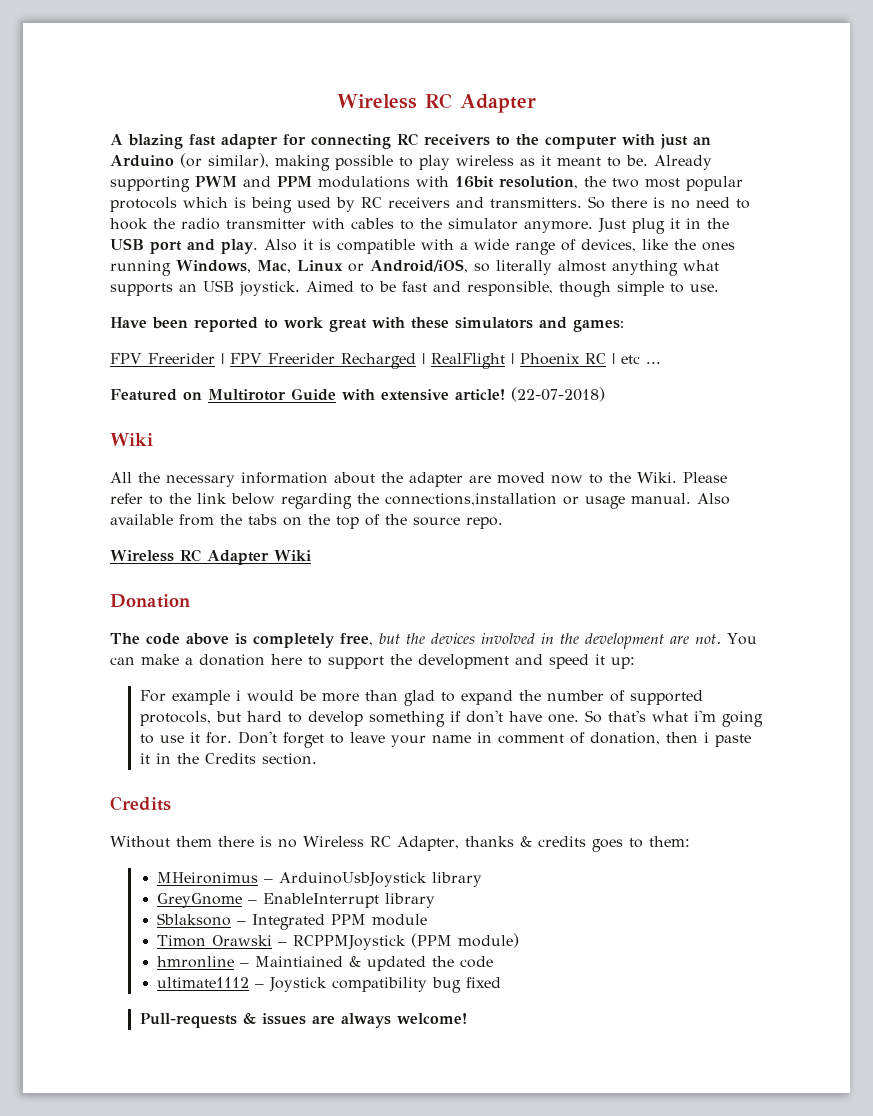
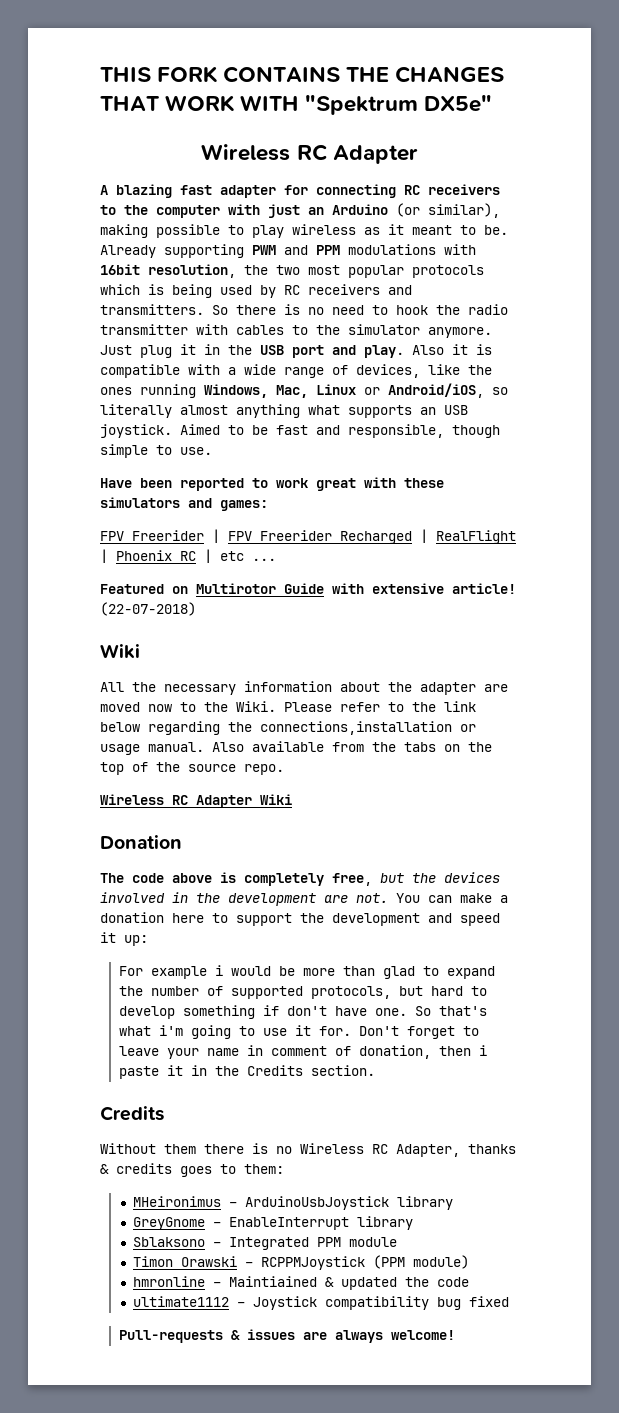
+ THIS FORK CONTAINS THE CHANGES THAT WORK WITH "Spektrum DX5e"

